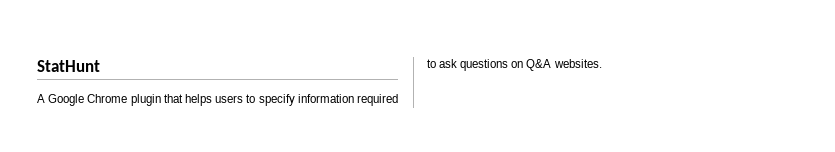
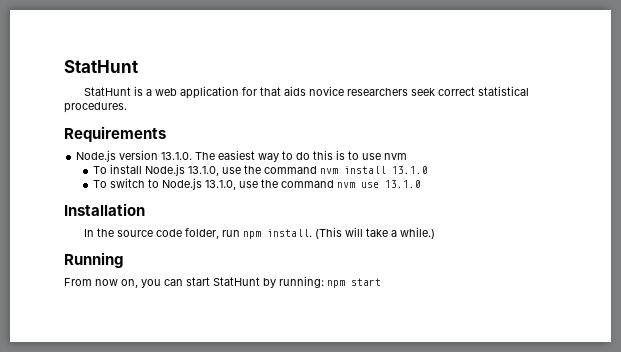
- A Google Chrome plugin that helps users to specify information required to ask questions on Q&A websites.
+ StatHunt is a web application for that aids novice researchers seek correct statistical procedures.
+ Requirements
+ Node.js version 13.1.0. The easiest way to do this is to use nvm
+ To install Node.js 13.1.0, use the command nvm install 13.1.0
+ To switch to Node.js 13.1.0, use the command nvm use 13.1.0
+ Installation
+ In the source code folder, run npm install. (This will take a while.)
+ Running
+ From now on, you can start StatHunt by running: npm start

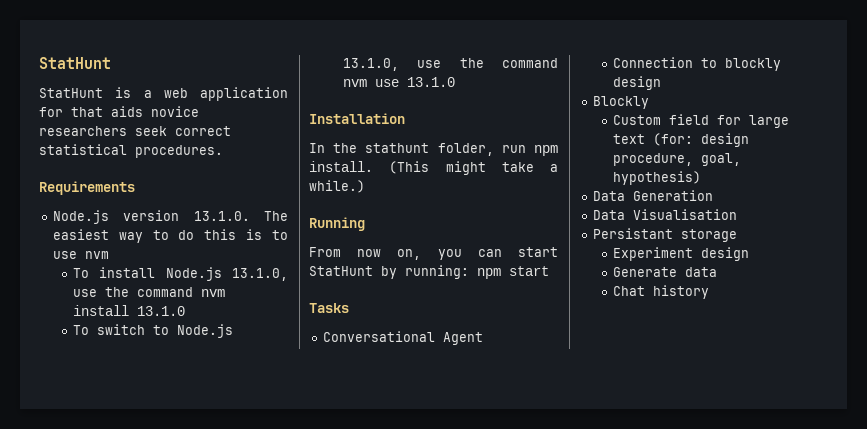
- In the source code folder, run npm install.
+ In the stathunt folder, run npm install.
- (This will take a while.)
+ (This might take a while.)
+ Tasks
+ Conversational Agent
+ Connection to blockly design
+ Blockly
+ Custom field for large text (for: design procedure, goal, hypothesis)
+ Data Generation
+ Data Visualisation
+ Persistant storage
+ Experiment design
+ Generate data
+ Chat history

